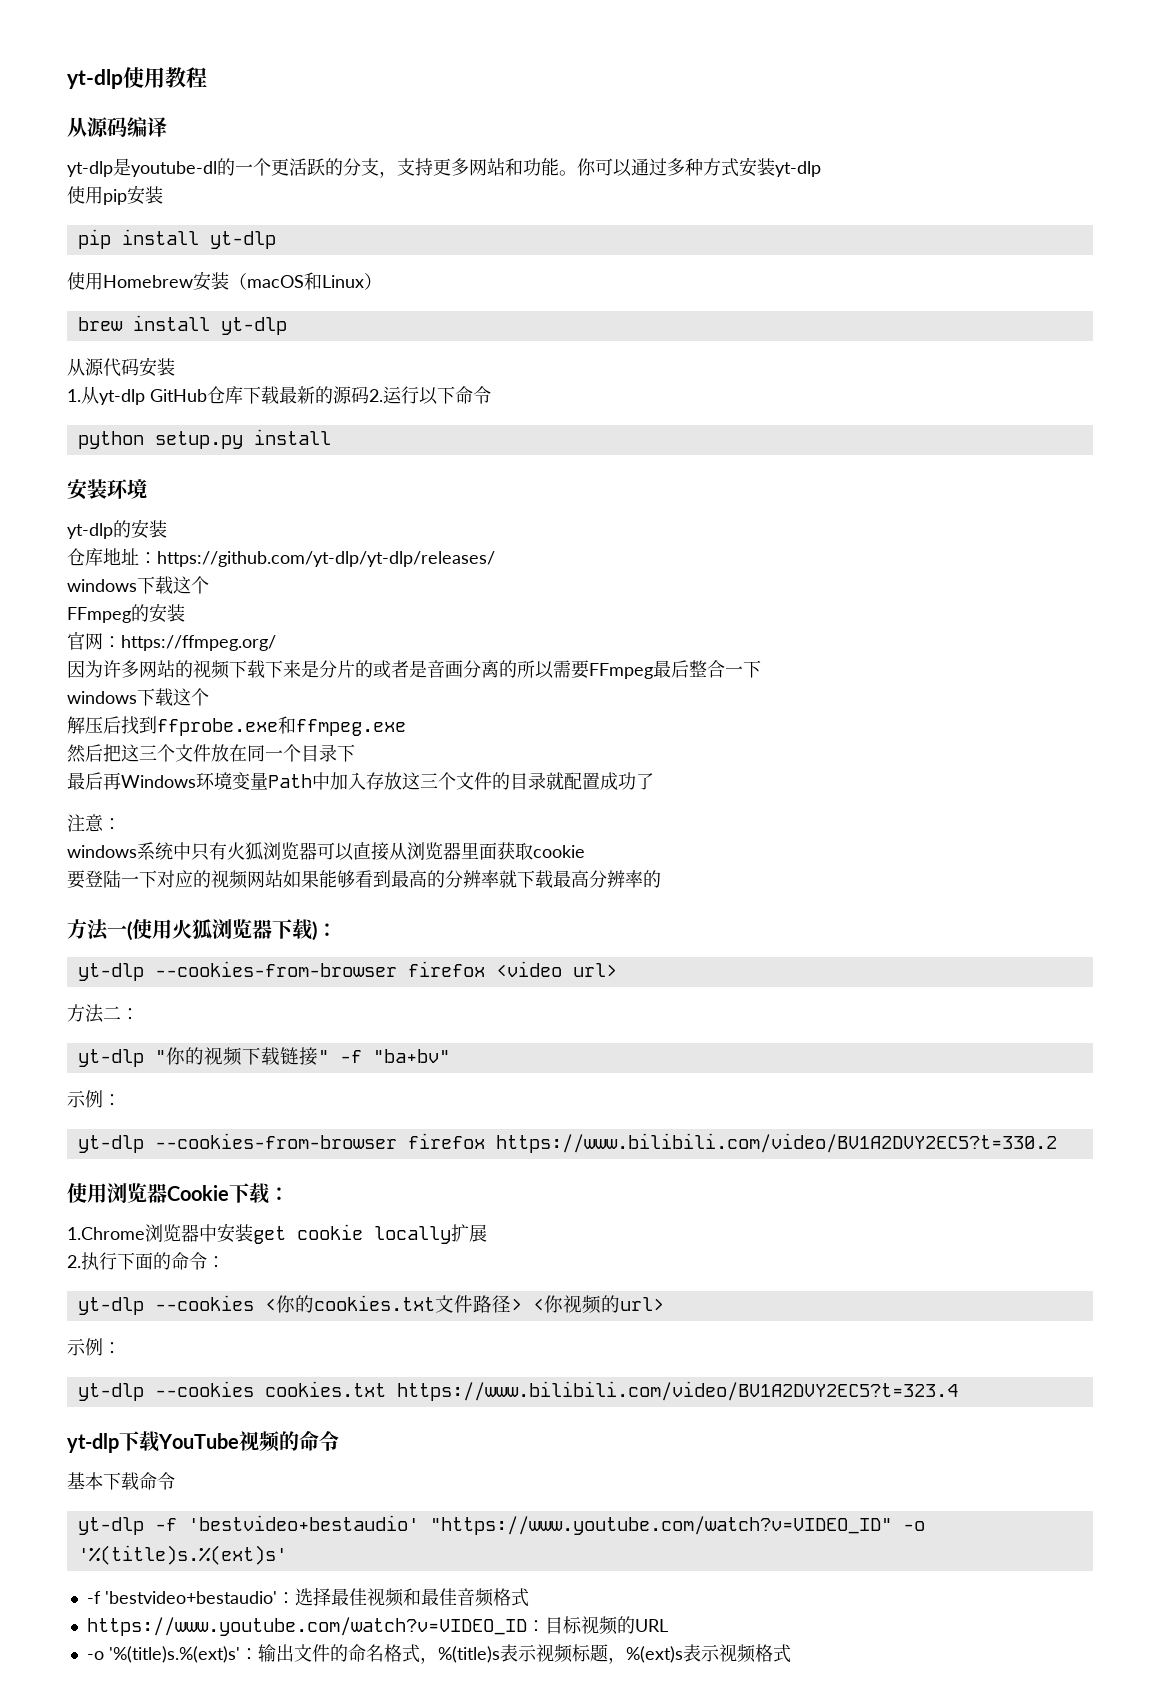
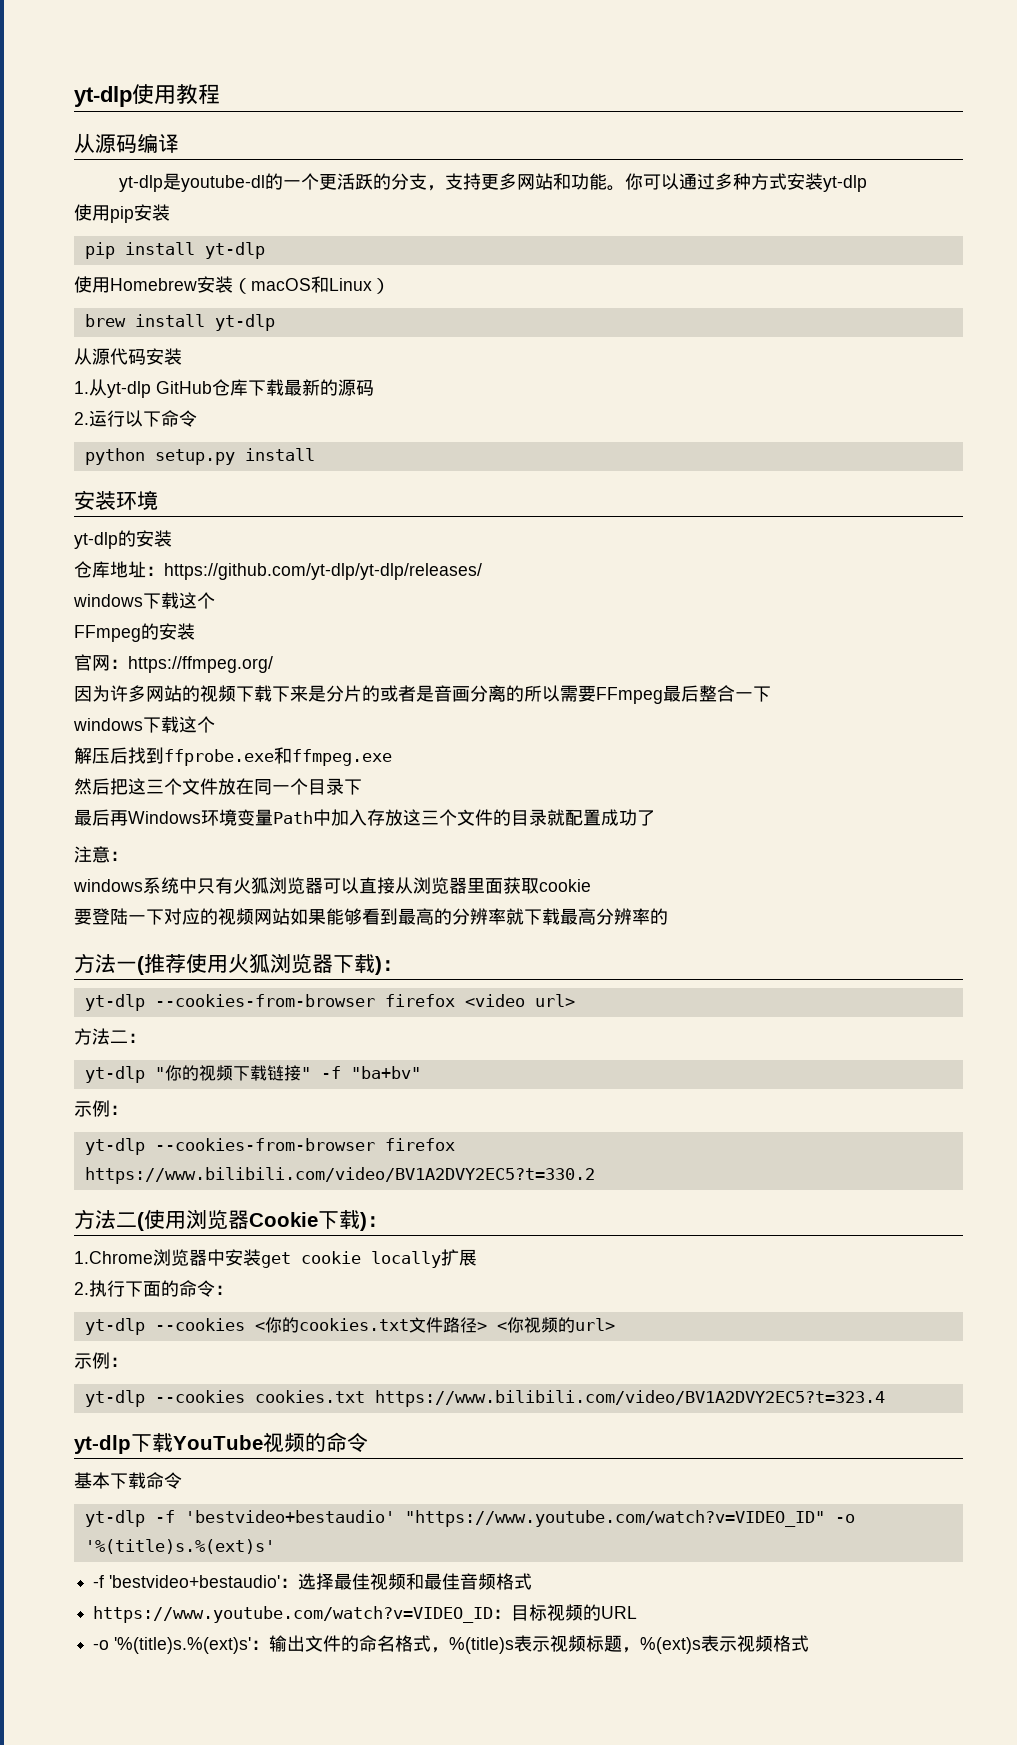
- 1.从yt-dlp GitHub仓库下载最新的源码2.运行以下命令
+ 1.从yt-dlp GitHub仓库下载最新的源码
+ 2.运行以下命令
- 方法一(使用火狐浏览器下载)：
+ 方法一(推荐使用火狐浏览器下载)：
- 使用浏览器Cookie下载：
+ 方法二(使用浏览器Cookie下载)：

